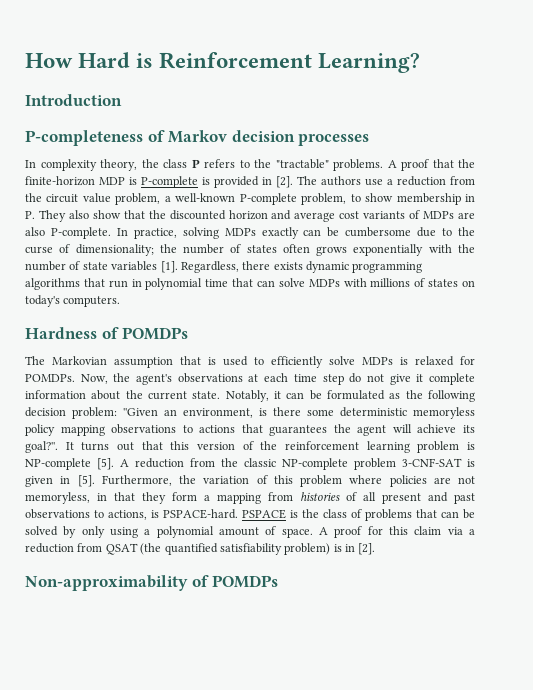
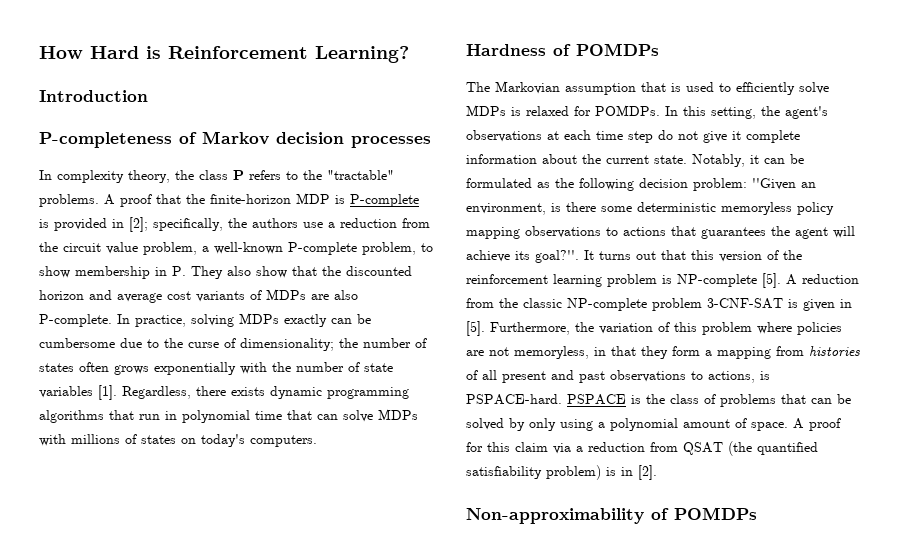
- A proof that the finite-horizon MDP is P-complete is provided in [2]. The authors use a reduction from the circuit value problem, a well-known P-complete problem, to show membership in P. They also show that the discounted horizon and average cost variants of MDPs are also P-complete.
+ A proof that the finite-horizon MDP is P-complete is provided in [2]; specifically, the authors use a reduction from the circuit value problem, a well-known P-complete problem, to show membership in P. They also show that the discounted horizon and average cost variants of MDPs are also P-complete.
- Now, the agent's observations at each time step do not give it complete information about the current state.
+ In this setting, the agent's observations at each time step do not give it complete information about the current state.

